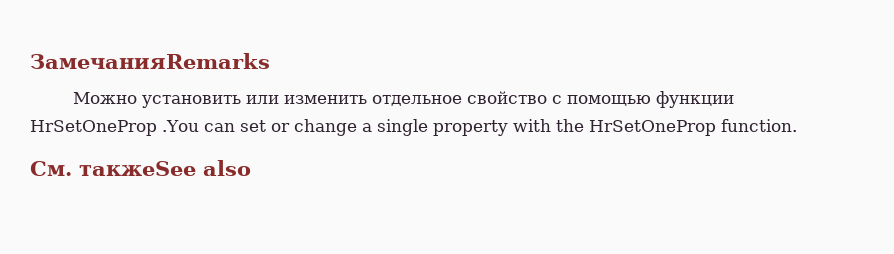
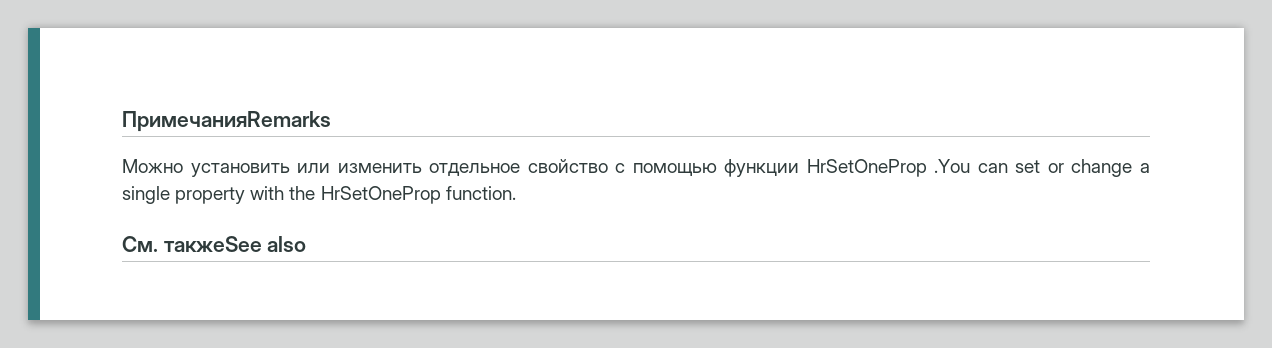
- ЗамечанияRemarks
+ ПримечанияRemarks

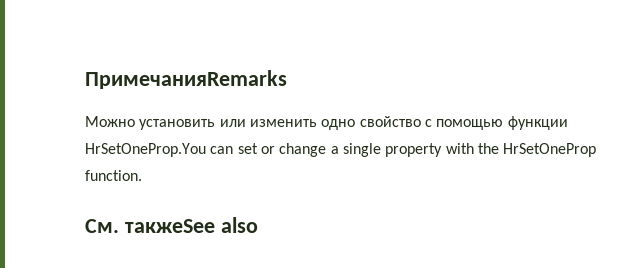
- Можно установить или изменить отдельное свойство с помощью функции HrSetOneProp .You can set or change a single property with the HrSetOneProp function.
+ Можно установить или изменить одно свойство с помощью функции HrSetOneProp.You can set or change a single property with the HrSetOneProp function.

